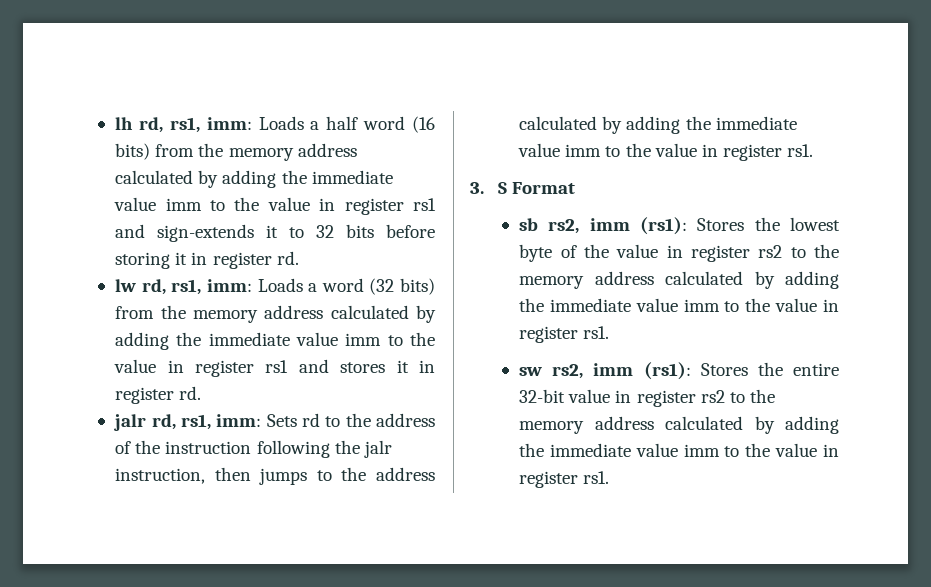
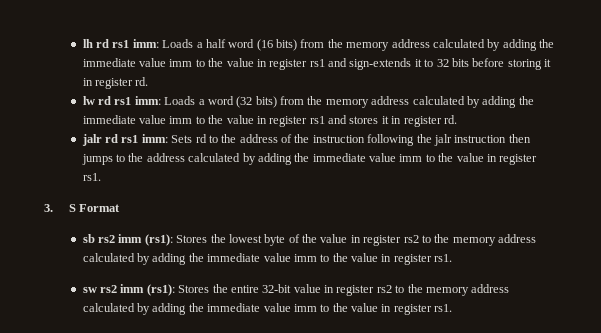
- lh rd, rs1, imm: Loads a half word (16 bits) from the memory address calculated by adding the immediate value imm to the value in register rs1 and sign-extends it to 32 bits before storing it in register rd.
+ lh rd rs1 imm: Loads a half word (16 bits) from the memory address calculated by adding the immediate value imm to the value in register rs1 and sign-extends it to 32 bits before storing it in register rd.
- lw rd, rs1, imm: Loads a word (32 bits) from the memory address calculated by adding the immediate value imm to the value in register rs1 and stores it in register rd.
+ lw rd rs1 imm: Loads a word (32 bits) from the memory address calculated by adding the immediate value imm to the value in register rs1 and stores it in register rd.
- jalr rd, rs1, imm: Sets rd to the address of the instruction following the jalr instruction, then jumps to the address calculated by adding the immediate value imm to the value in register rs1.
+ jalr rd rs1 imm: Sets rd to the address of the instruction following the jalr instruction then jumps to the address calculated by adding the immediate value imm to the value in register rs1.
- sb rs2, imm (rs1): Stores the lowest byte of the value in register rs2 to the memory address calculated by adding the immediate value imm to the value in register rs1.
+ sb rs2 imm (rs1): Stores the lowest byte of the value in register rs2 to the memory address calculated by adding the immediate value imm to the value in register rs1.
- sw rs2, imm (rs1): Stores the entire 32-bit value in register rs2 to the memory address calculated by adding the immediate value imm to the value in register rs1.
+ sw rs2 imm (rs1): Stores the entire 32-bit value in register rs2 to the memory address calculated by adding the immediate value imm to the value in register rs1.

